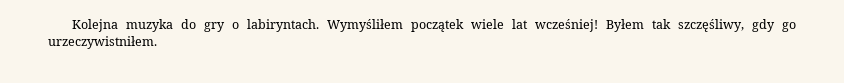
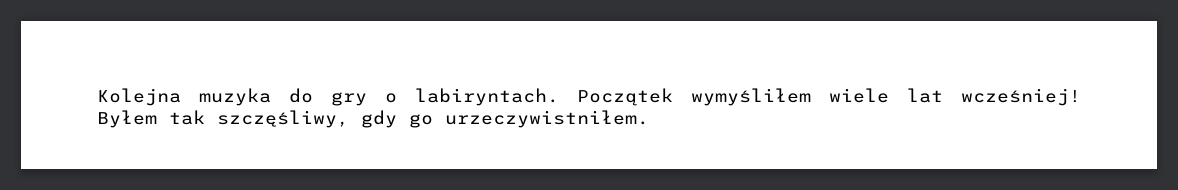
- Wymyśliłem początek wiele lat wcześniej!
+ Początek wymyśliłem wiele lat wcześniej!

